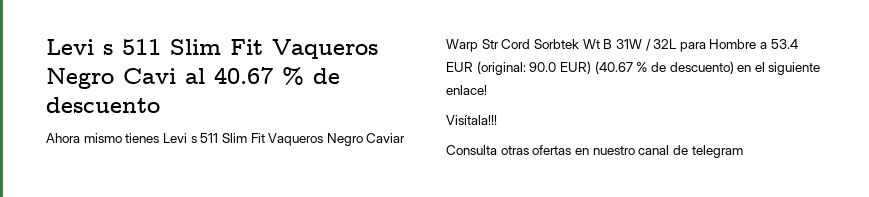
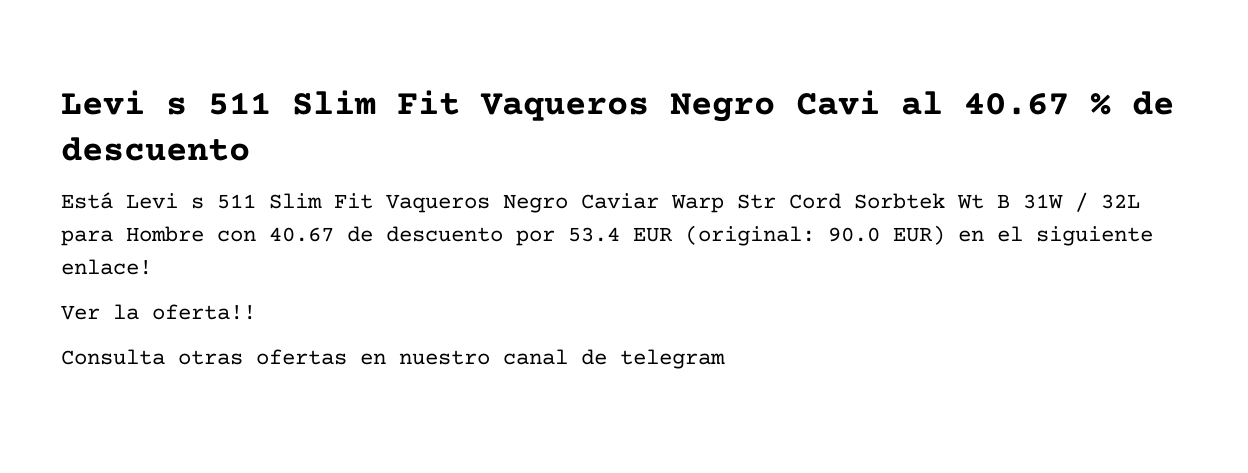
- Ahora mismo tienes Levi s 511 Slim Fit Vaqueros Negro Caviar Warp Str Cord Sorbtek Wt B 31W / 32L para Hombre a 53.4 EUR (original: 90.0 EUR) (40.67 % de descuento) en el siguiente enlace!
+ Está Levi s 511 Slim Fit Vaqueros Negro Caviar Warp Str Cord Sorbtek Wt B 31W / 32L para Hombre con 40.67 de descuento por 53.4 EUR (original: 90.0 EUR) en el siguiente enlace!
- Visítala!!!
+ Ver la oferta!!

